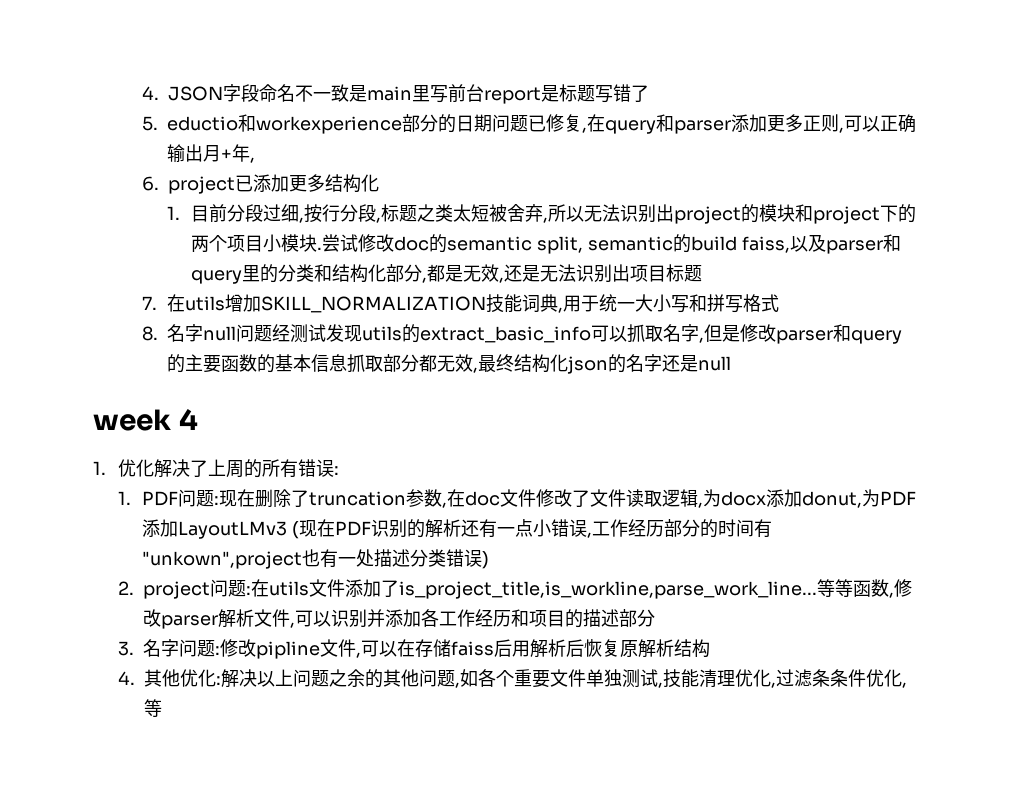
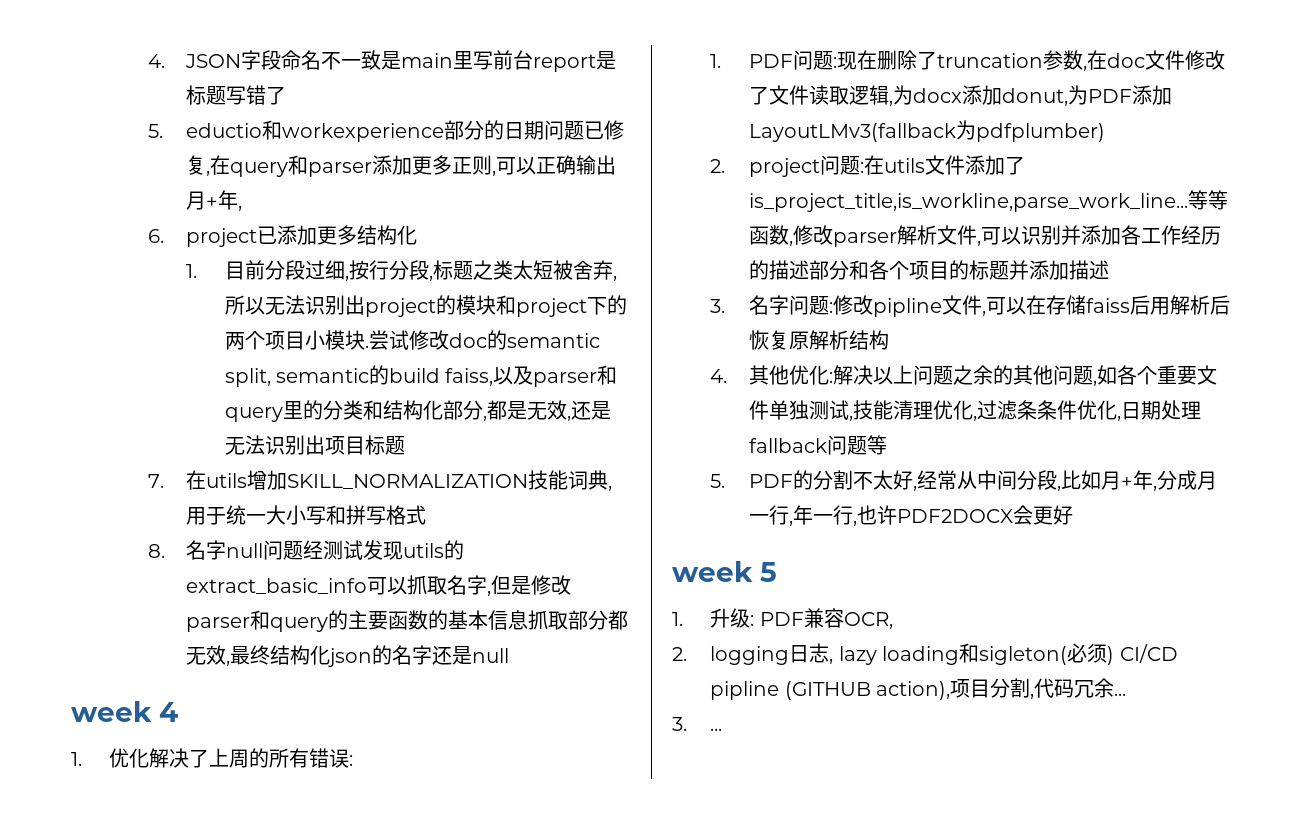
- 1. PDF问题:现在删除了truncation参数,在doc文件修改了文件读取逻辑,为docx添加donut,为PDF添加LayoutLMv3 (现在PDF识别的解析还有一点小错误,工作经历部分的时间有"unkown",project也有一处描述分类错误)
+ 1. PDF问题:现在删除了truncation参数,在doc文件修改了文件读取逻辑,为docx添加donut,为PDF添加LayoutLMv3(fallback为pdfplumber)
- 等等函数,修改parser解析文件,可以识别并添加各工作经历和项目的描述部分
+ 等等函数,修改parser解析文件,可以识别并添加各工作经历的描述部分和各个项目的标题并添加描述
- 4.其他优化:解决以上问题之余的其他问题,如各个重要文件单独测试,技能清理优化,过滤条条件优化,等
+ 4.其他优化:解决以上问题之余的其他问题,如各个重要文件单独测试,技能清理优化,过滤条条件优化,日期处理fallback问题等
+ 5. PDF的分割不太好,经常从中间分段,比如月+年,分成月一行,年一行,也许PDF2DOCX会更好
+ week 5
+ 1.升级: PDF兼容OCR,
+ 2. logging日志, lazy loading和sigleton(必须) CI/CD pipline (GITHUB action),项目分割,代码冗余...
+ 3. ...

